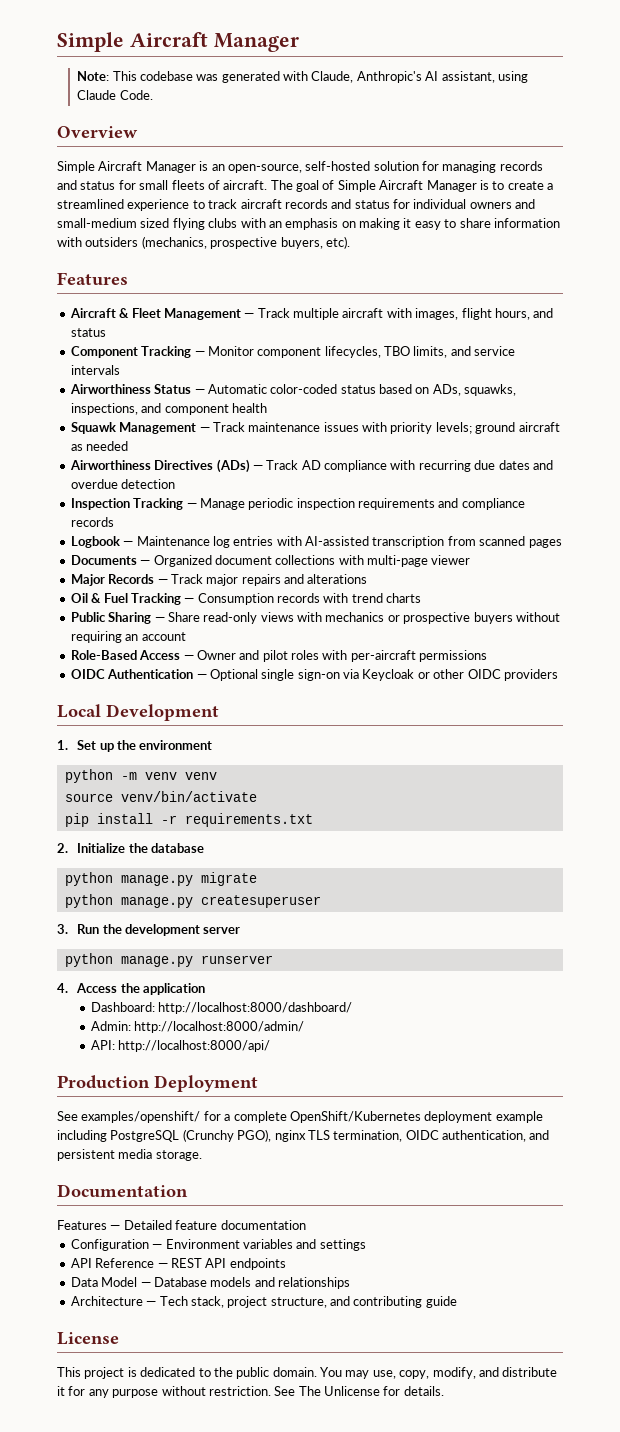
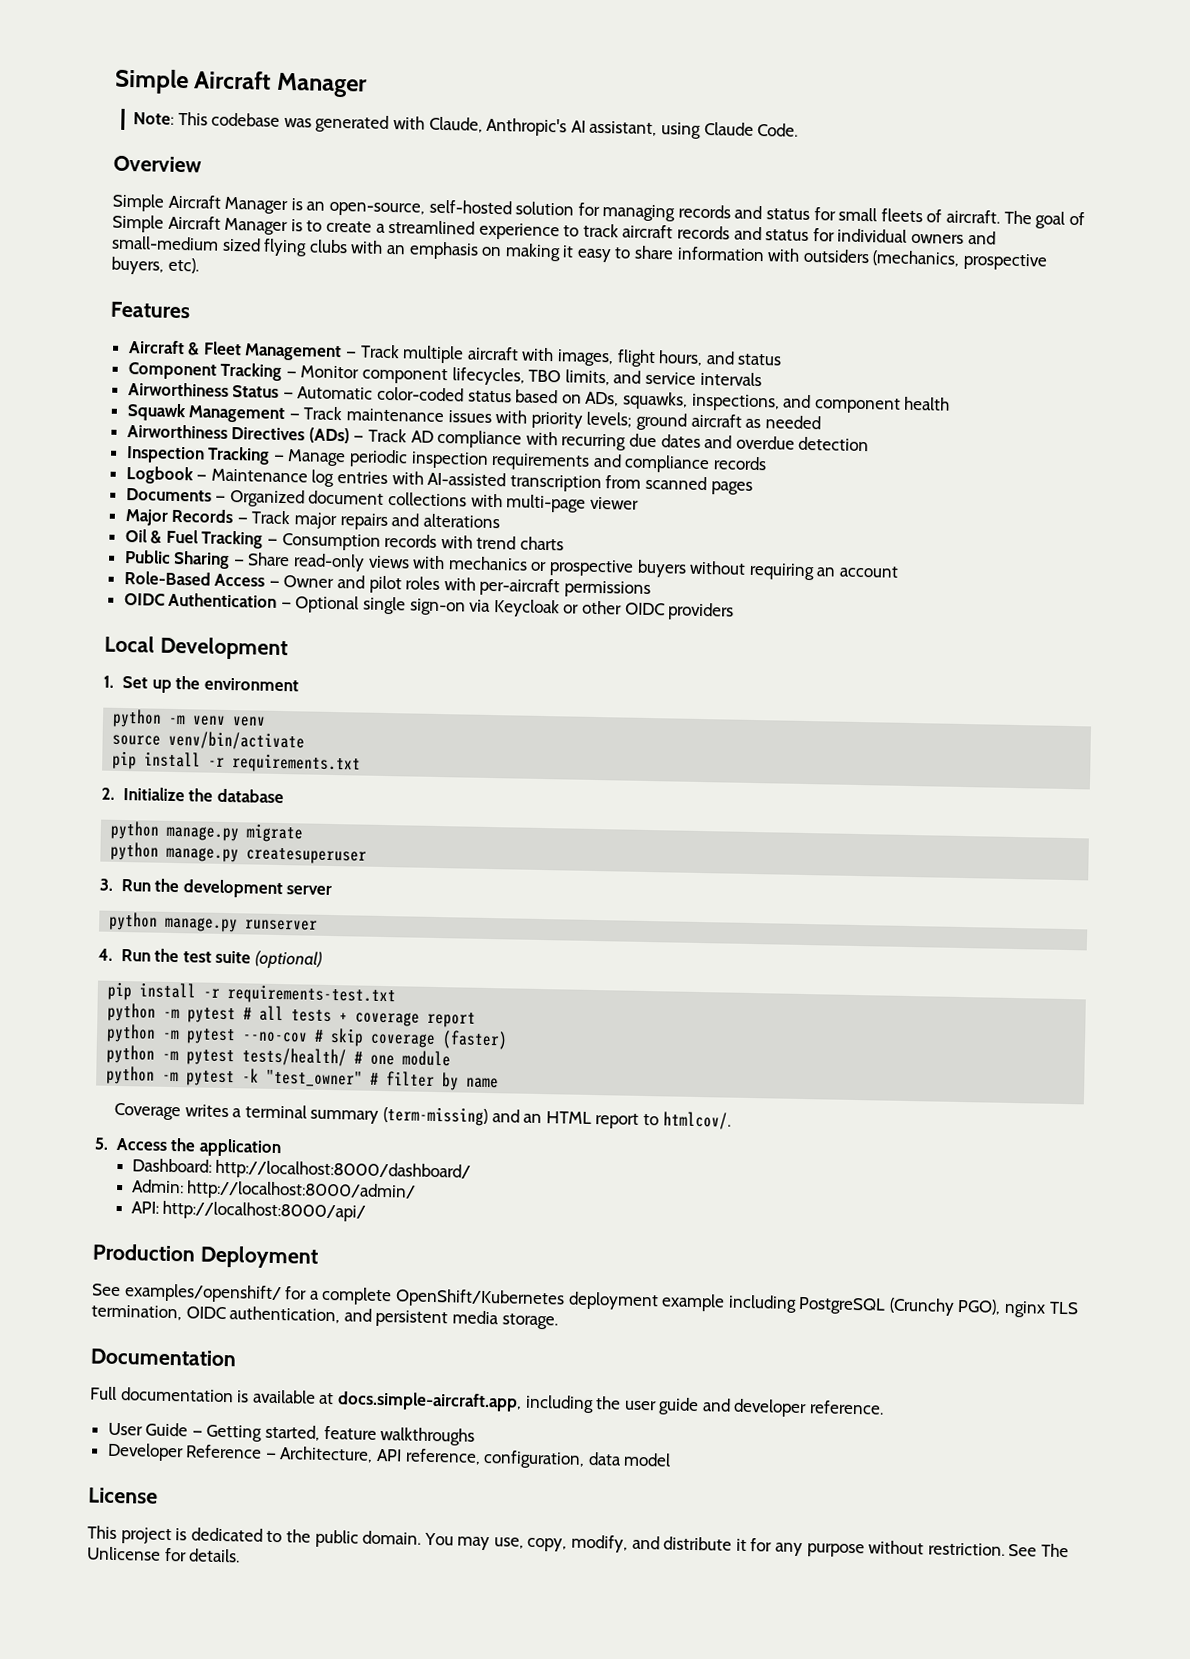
- 4. Access the application
+ 4. Run the test suite (optional)
+ pip install -r requirements-test.txt
+ python -m pytest # all tests + coverage report
+ python -m pytest --no-cov # skip coverage (faster)
+ python -m pytest tests/health/ # one module
+ python -m pytest -k "test_owner" # filter by name
+ Coverage writes a terminal summary (term-missing) and an HTML report to htmlcov/.
+ 5. Access the application
- Features — Detailed feature documentation
- Configuration — Environment variables and settings
- API Reference — REST API endpoints
- Data Model — Database models and relationships
- Architecture — Tech stack, project structure, and contributing guide
+ Full documentation is available at docs.simple-aircraft.app, including the user guide and developer reference.
+ User Guide — Getting started, feature walkthroughs
+ Developer Reference — Architecture, API reference, configuration, data model

